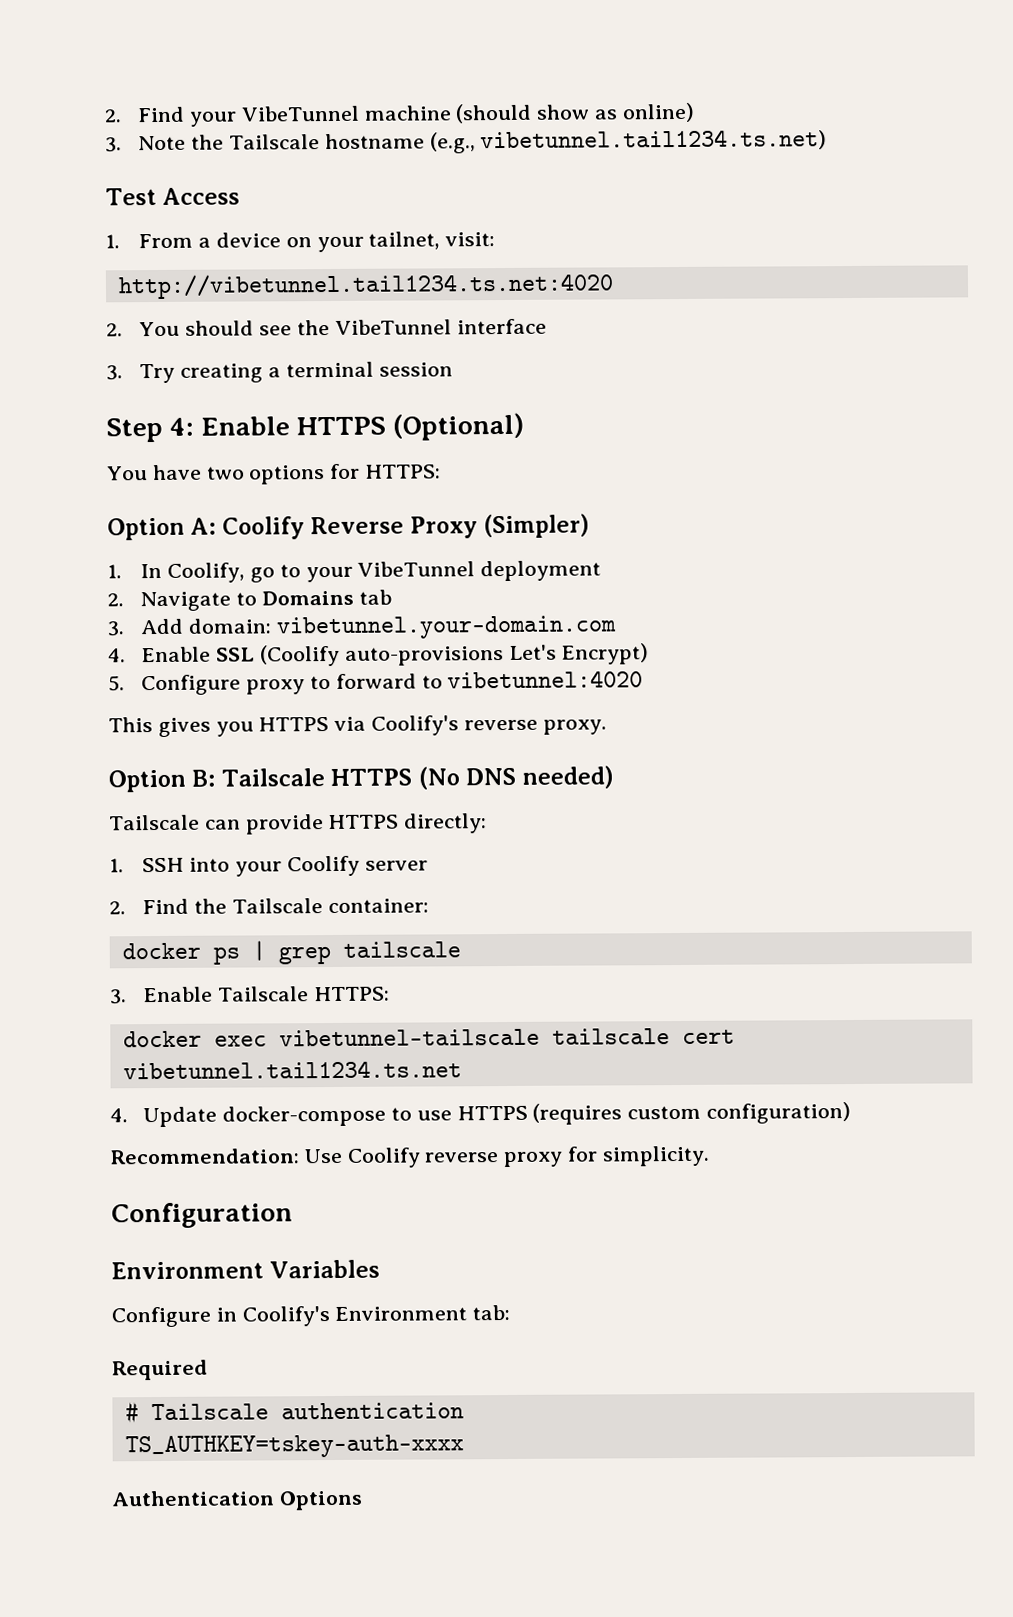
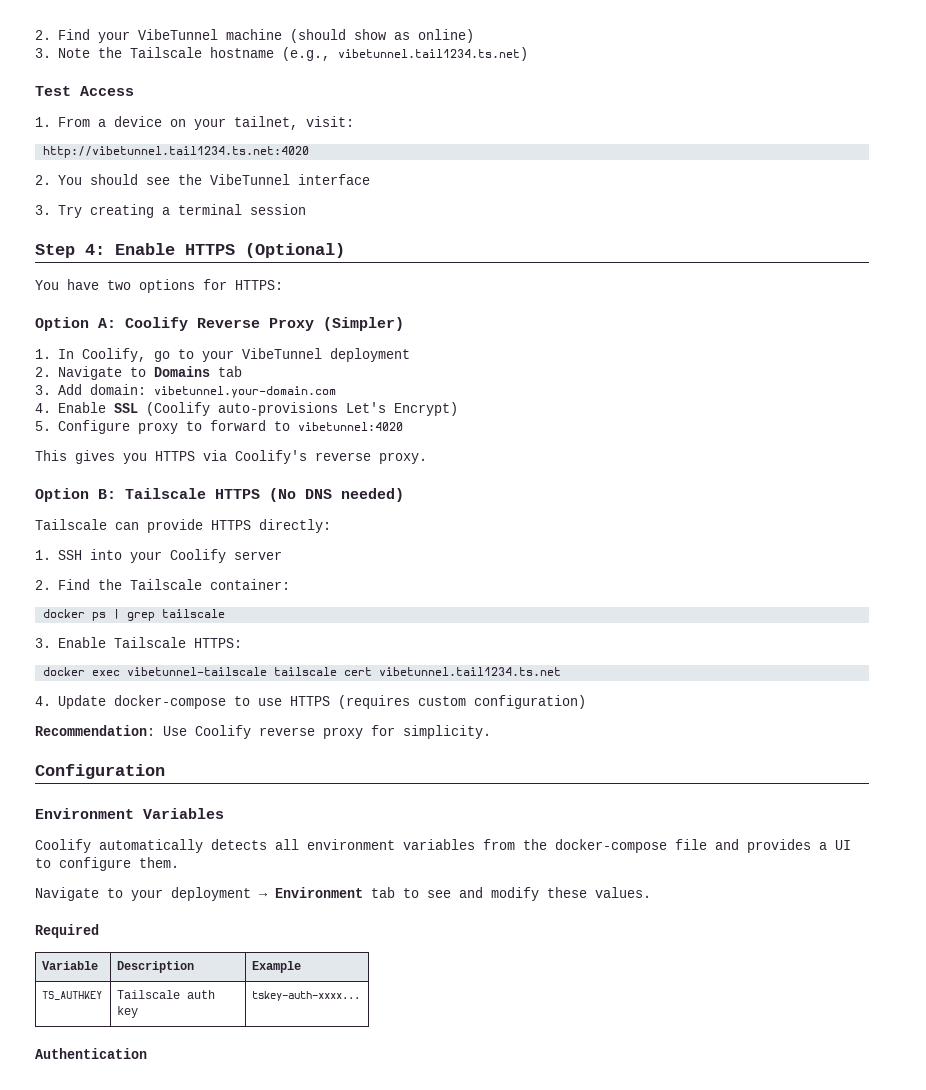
- Configure in Coolify's Environment tab:
+ Coolify automatically detects all environment variables from the docker-compose file and provides a UI to configure them.
+ Navigate to your deployment → Environment tab to see and modify these values.
  Required
- # Tailscale authentication
- TS_AUTHKEY=tskey-auth-xxxx
+ Variable | Description | Example
+ TS_AUTHKEY | Tailscale auth key | tskey-auth-xxxx...
- Authentication Options
+ Authentication

